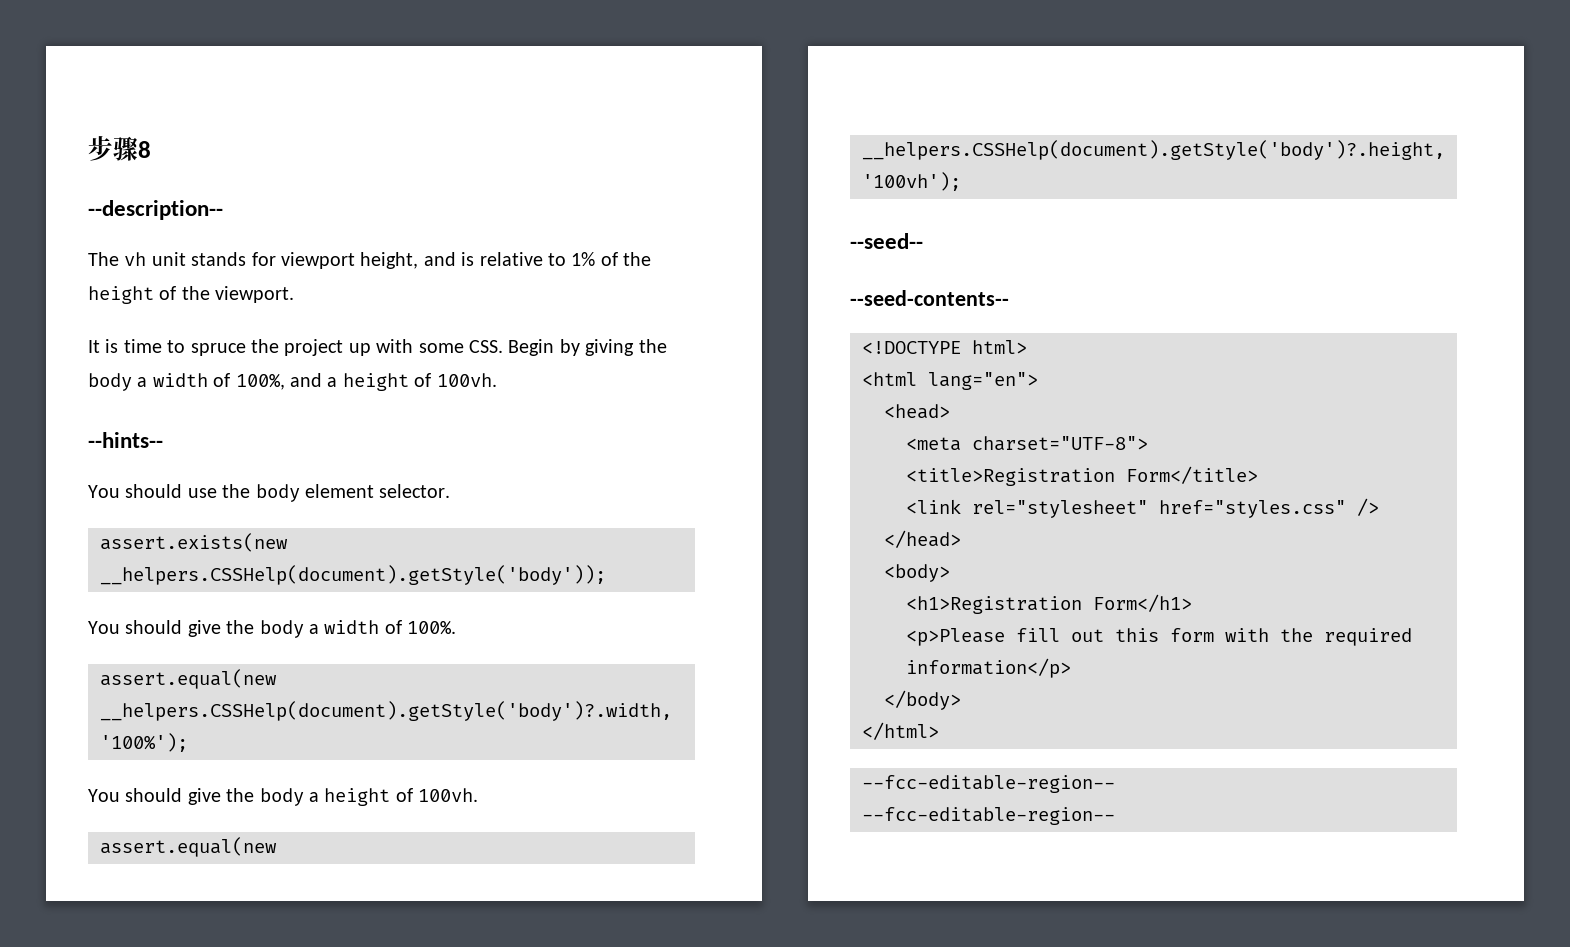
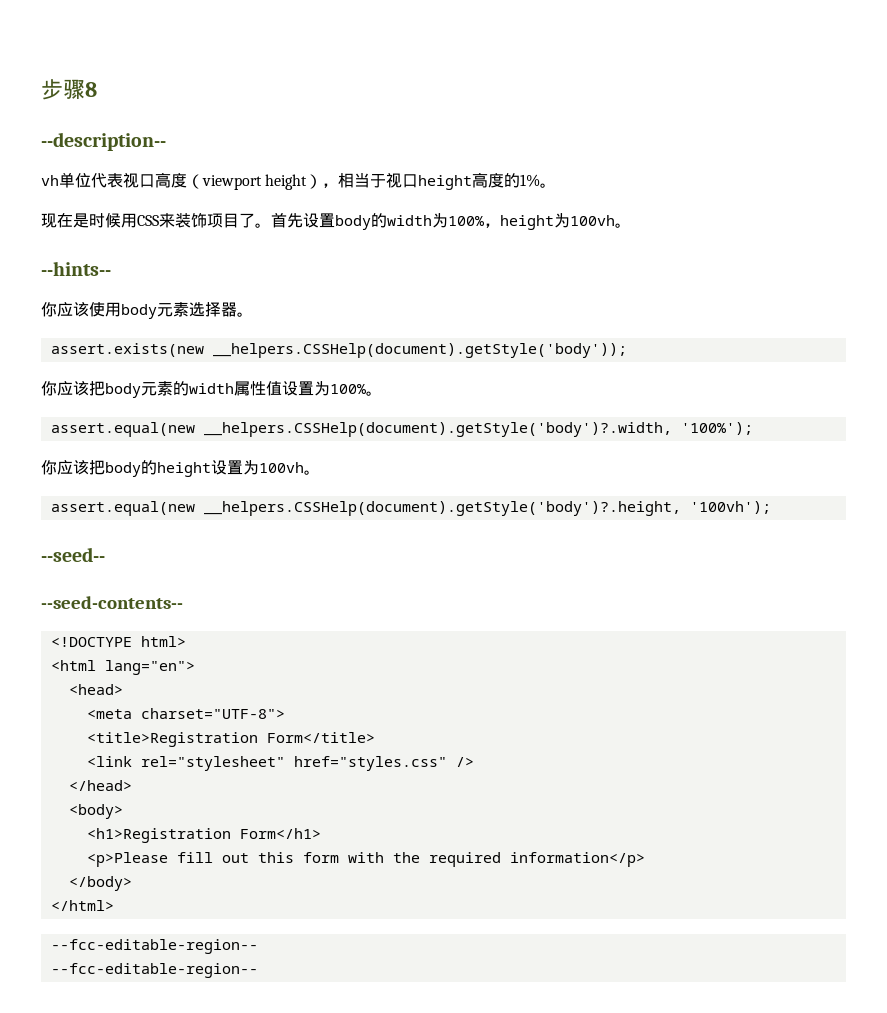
- The vh unit stands for viewport height, and is relative to 1% of the height of the viewport.
- It is time to spruce the project up with some CSS. Begin by giving the body a width of 100%, and a height of 100vh.
+ vh单位代表视口高度（viewport height），相当于视口height高度的1%。
+ 现在是时候用CSS来装饰项目了。首先设置body的width为100%，height为100vh。
  --hints--
- You should use the body element selector.
+ 你应该使用body元素选择器。
  assert.exists(new __helpers.CSSHelp(document).getStyle('body'));
- You should give the body a width of 100%.
+ 你应该把body元素的width属性值设置为100%。
  assert.equal(new __helpers.CSSHelp(document).getStyle('body')?.width, '100%');
- You should give the body a height of 100vh.
+ 你应该把body的height设置为100vh。

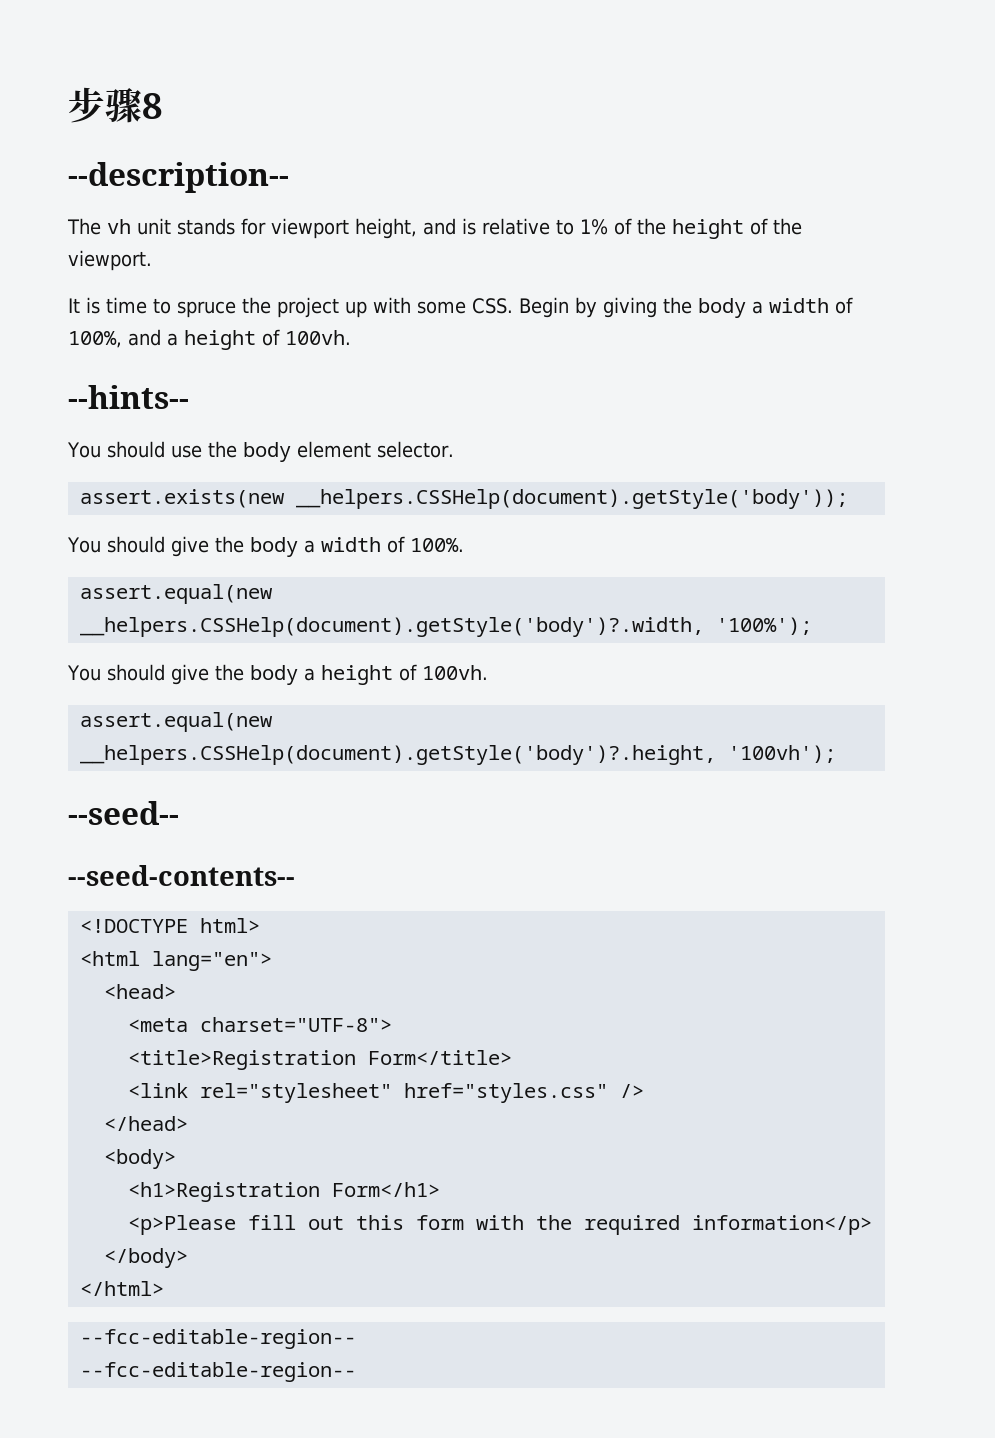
- vh单位代表视口高度（viewport height），相当于视口height高度的1%。
- 现在是时候用CSS来装饰项目了。首先设置body的width为100%，height为100vh。
+ The vh unit stands for viewport height, and is relative to 1% of the height of the viewport.
+ It is time to spruce the project up with some CSS. Begin by giving the body a width of 100%, and a height of 100vh.
  --hints--
- 你应该使用body元素选择器。
+ You should use the body element selector.
  assert.exists(new __helpers.CSSHelp(document).getStyle('body'));
- 你应该把body元素的width属性值设置为100%。
+ You should give the body a width of 100%.
  assert.equal(new __helpers.CSSHelp(document).getStyle('body')?.width, '100%');
- 你应该把body的height设置为100vh。
+ You should give the body a height of 100vh.

